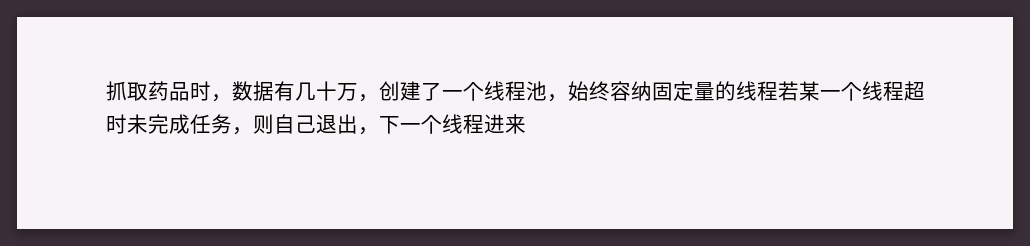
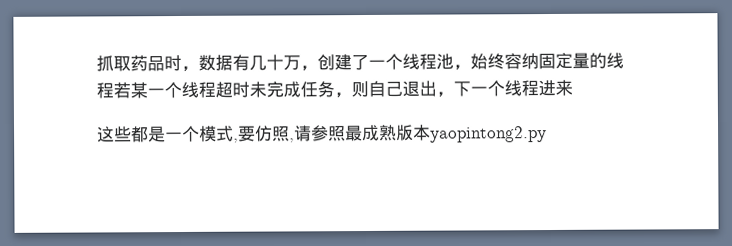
+ 这些都是一个模式,要仿照,请参照最成熟版本yaopintong2.py

